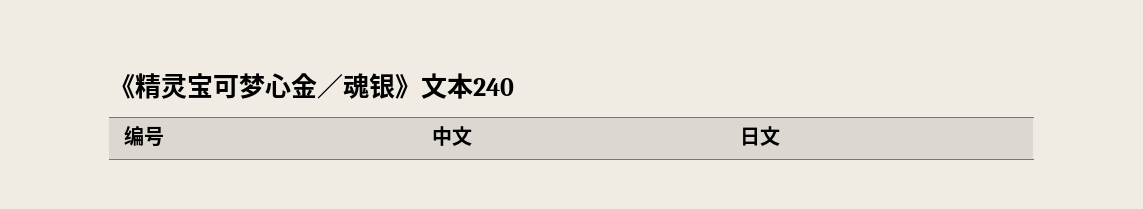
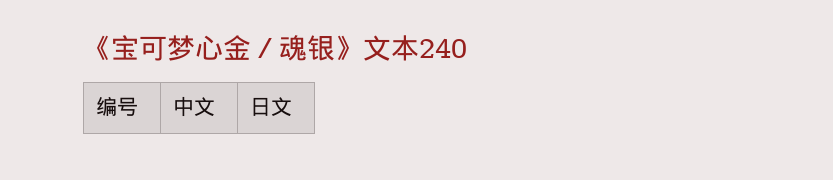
- 《精灵宝可梦心金／魂银》文本240
+ 《宝可梦心金／魂银》文本240

